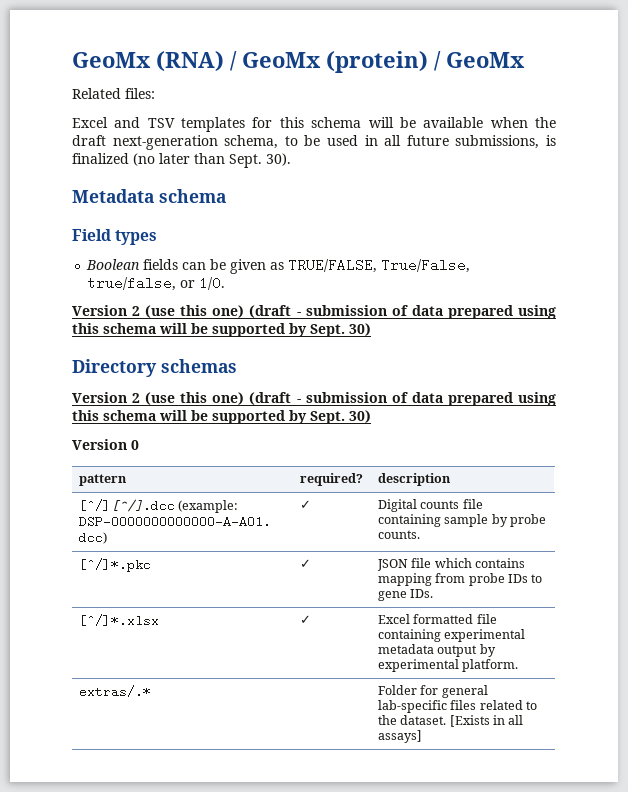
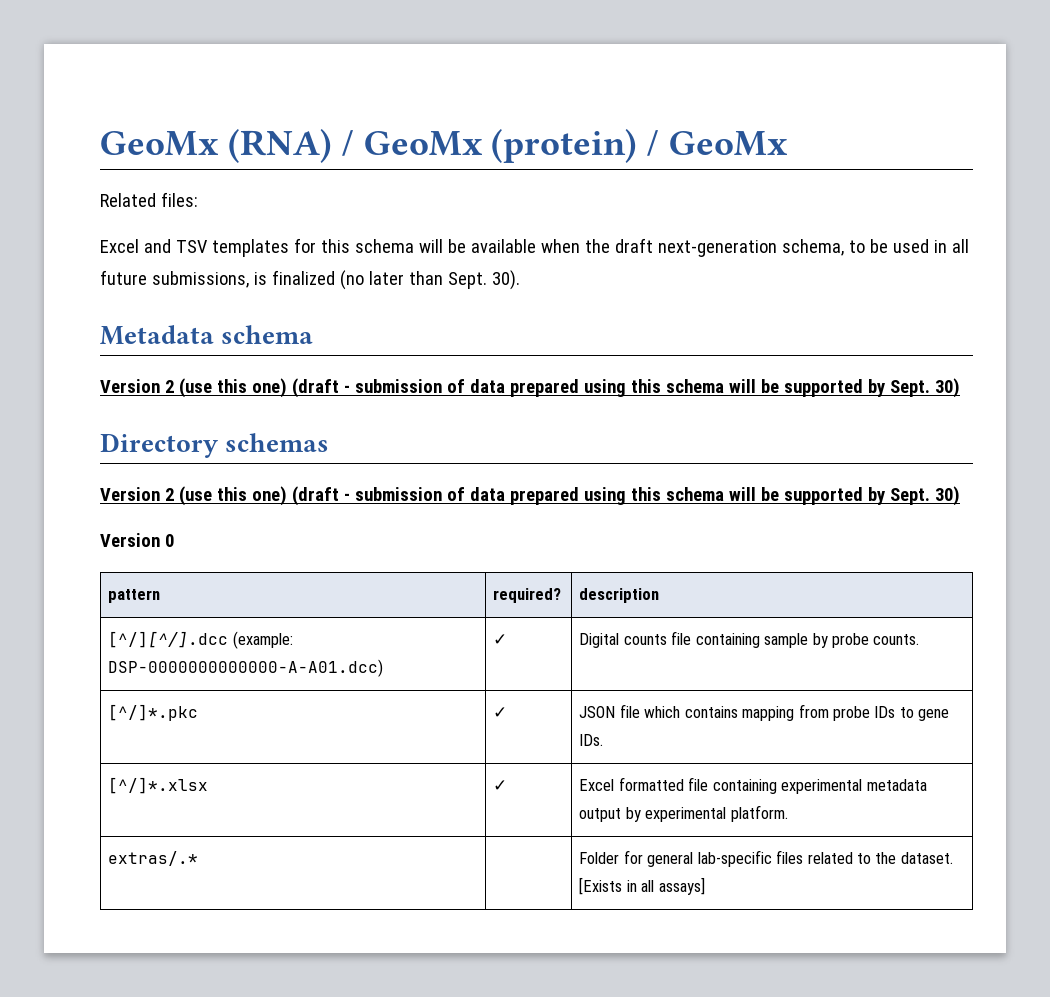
- Field types
- Boolean fields can be given as TRUE/FALSE, True/False, true/false, or 1/0.

